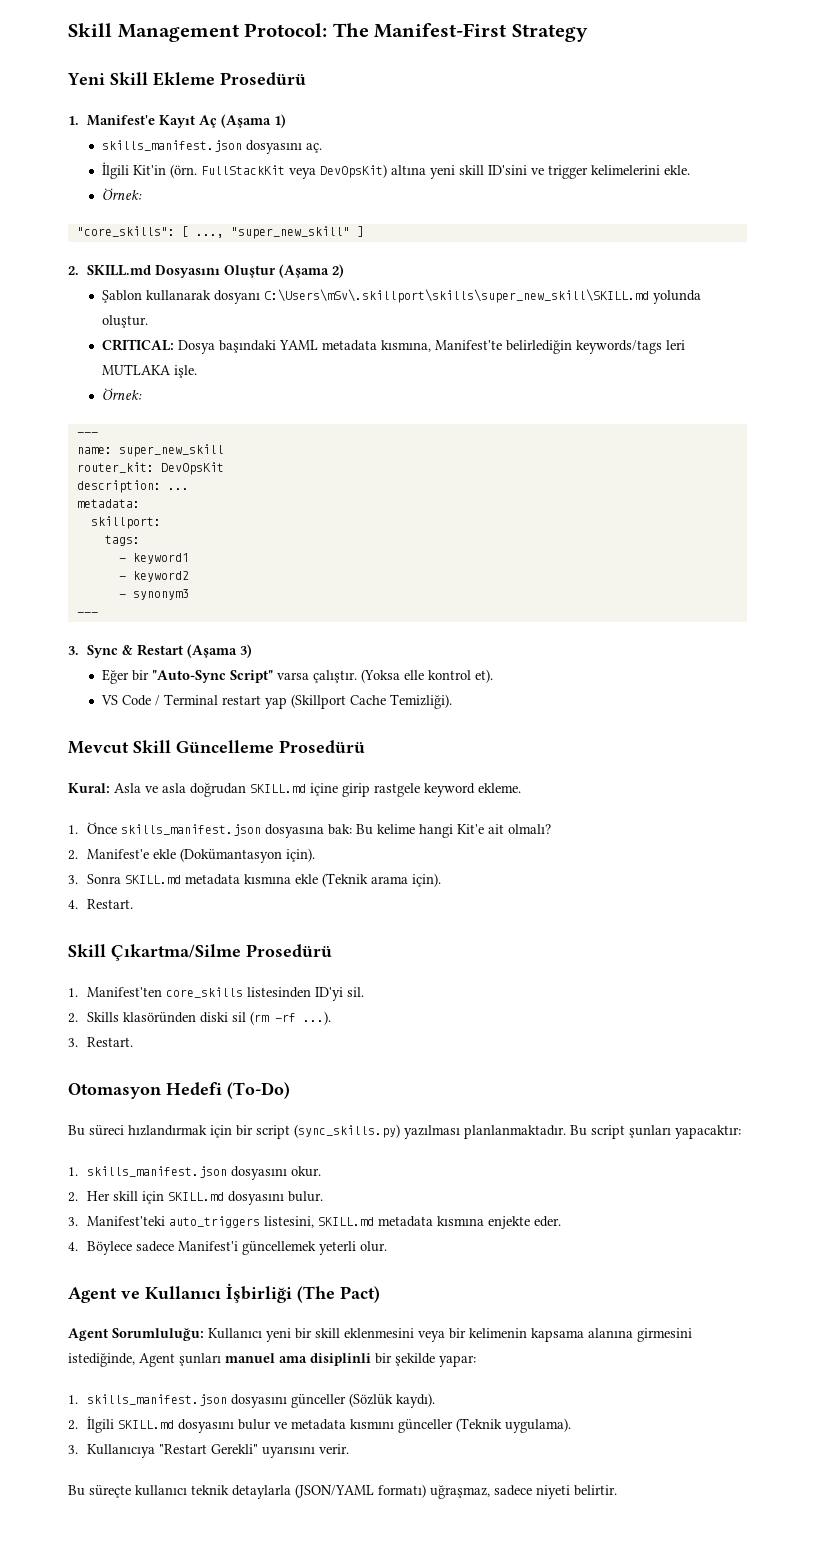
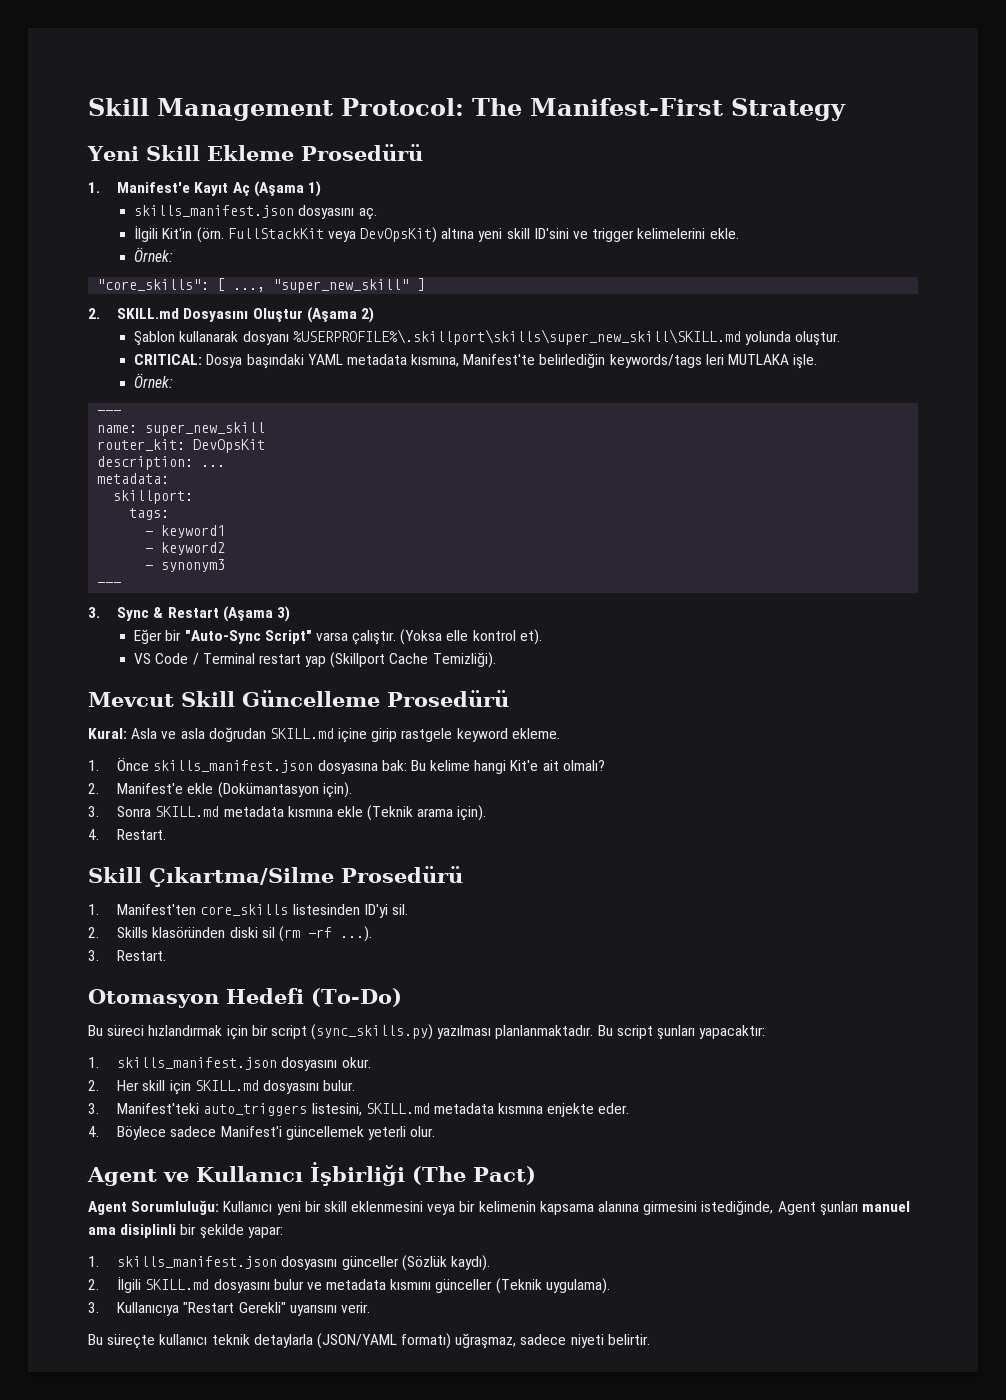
- Şablon kullanarak dosyanı C:\Users\mSv\.skillport\skills\super_new_skill\SKILL.md yolunda oluştur.
+ Şablon kullanarak dosyanı %USERPROFILE%\.skillport\skills\super_new_skill\SKILL.md yolunda oluştur.

